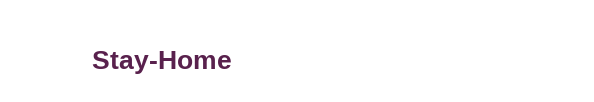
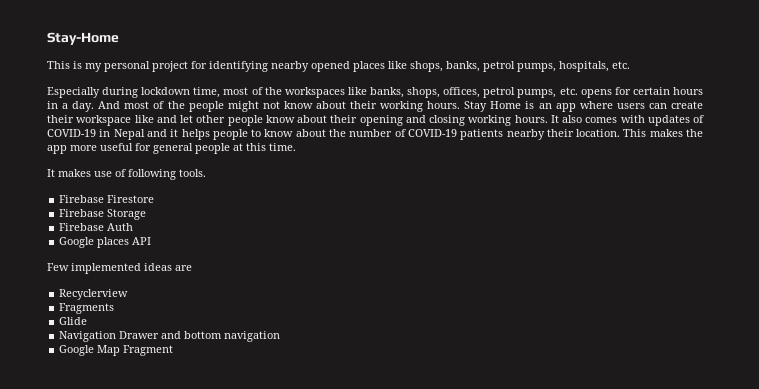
+ This is my personal project for identifying nearby opened places like shops, banks, petrol pumps, hospitals, etc.
+ Especially during lockdown time, most of the workspaces like banks, shops, offices, petrol pumps, etc. opens for certain hours in a day. And most of the people might not know about their working hours. Stay Home is an app where users can create their workspace like and let other people know about their opening and closing working hours. It also comes with updates of COVID-19 in Nepal and it helps people to know about the number of COVID-19 patients nearby their location. This makes the app more useful for general people at this time.
+ It makes use of following tools.
+ Firebase Firestore
+ Firebase Storage
+ Firebase Auth
+ Google places API
+ Few implemented ideas are
+ Recyclerview
+ Fragments
+ Glide
+ Navigation Drawer and bottom navigation
+ Google Map Fragment

